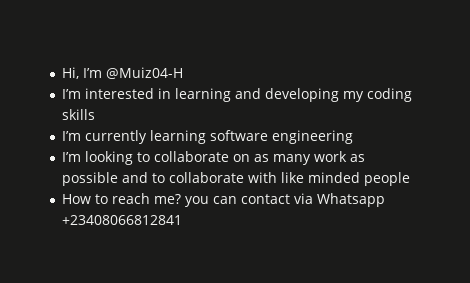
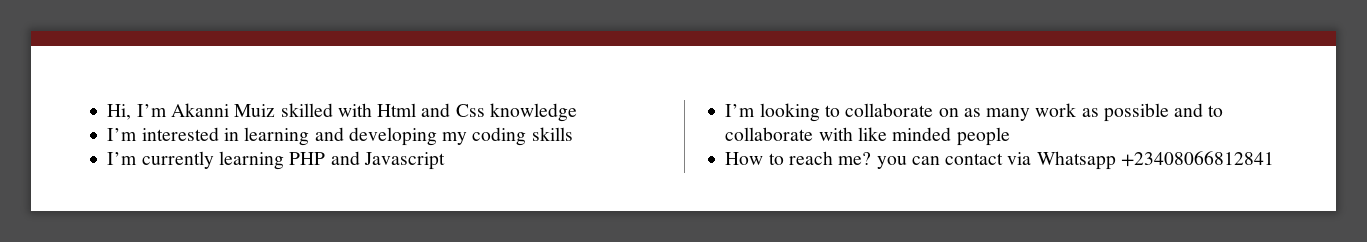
- Hi, I’m @Muiz04-H
+ Hi, I’m Akanni Muiz skilled with Html and Css knowledge
- I’m currently learning software engineering
+ I’m currently learning PHP and Javascript

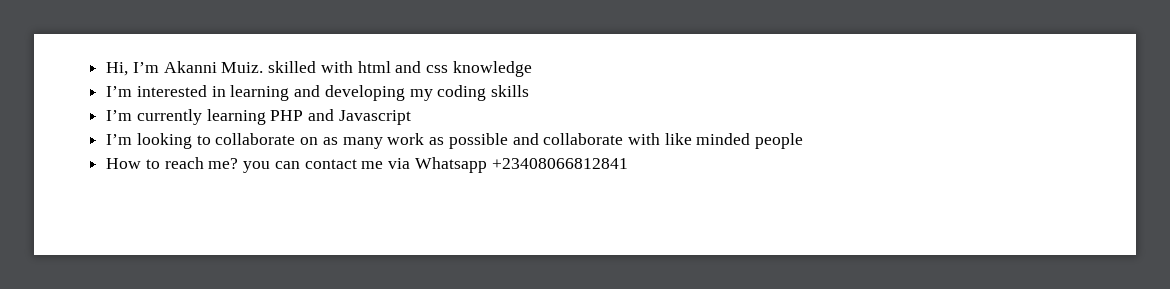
- Hi, I’m Akanni Muiz skilled with Html and Css knowledge
+ Hi, I’m Akanni Muiz. skilled with html and css knowledge
- I’m looking to collaborate on as many work as possible and to collaborate with like minded people
+ I’m looking to collaborate on as many work as possible and collaborate with like minded people
- How to reach me? you can contact via Whatsapp +23408066812841
+ How to reach me? you can contact me via Whatsapp +23408066812841

